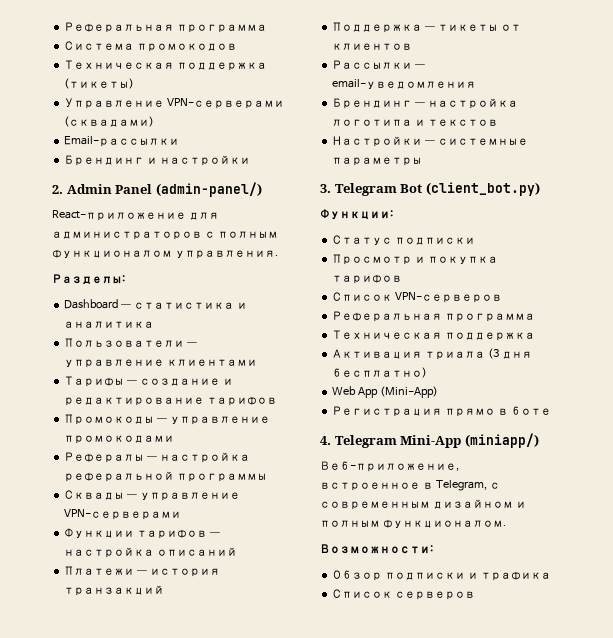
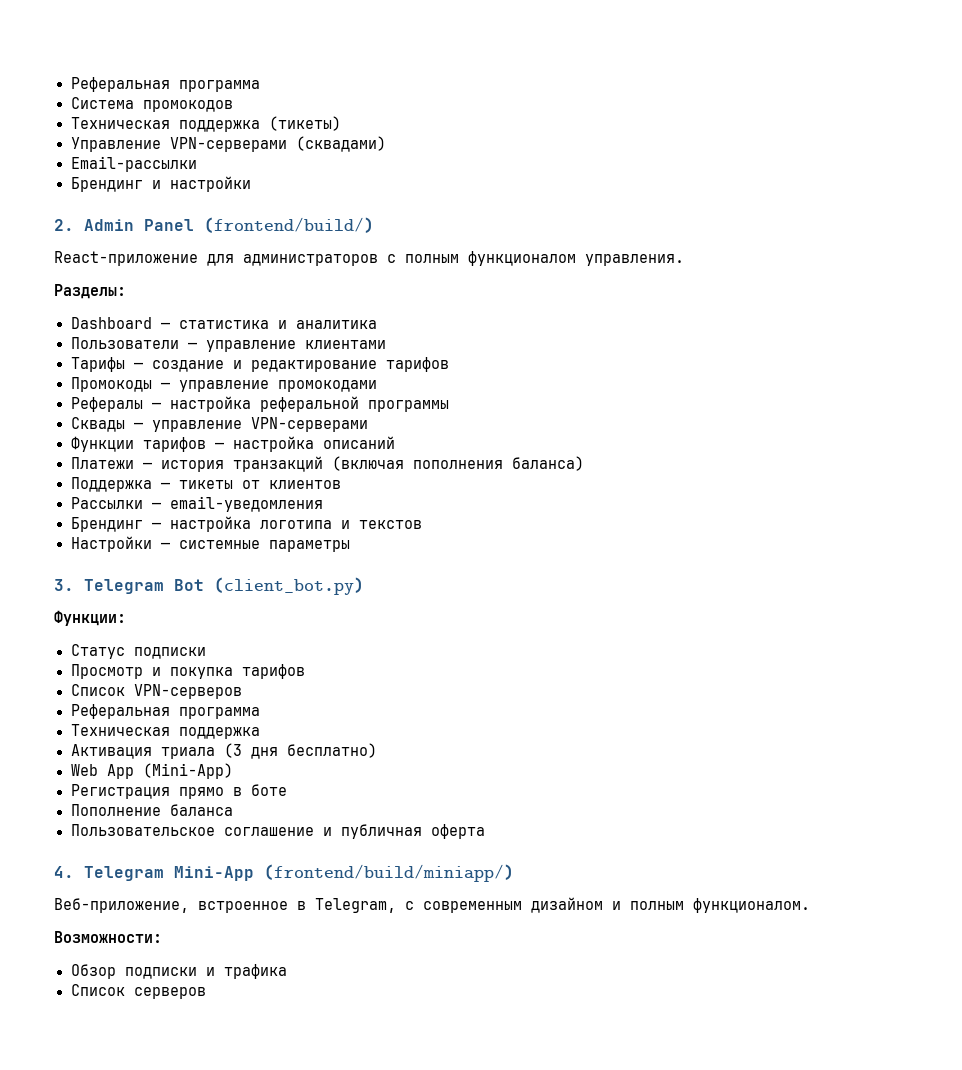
- 2. Admin Panel (admin-panel/)
+ 2. Admin Panel (frontend/build/)
- Платежи — история транзакций
+ Платежи — история транзакций (включая пополнения баланса)
+ Пополнение баланса
+ Пользовательское соглашение и публичная оферта
- 4. Telegram Mini-App (miniapp/)
+ 4. Telegram Mini-App (frontend/build/miniapp/)

